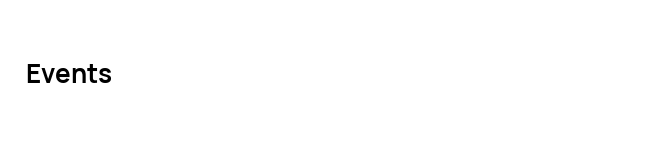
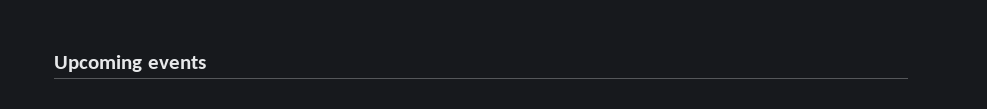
- Events
+ Upcoming events

